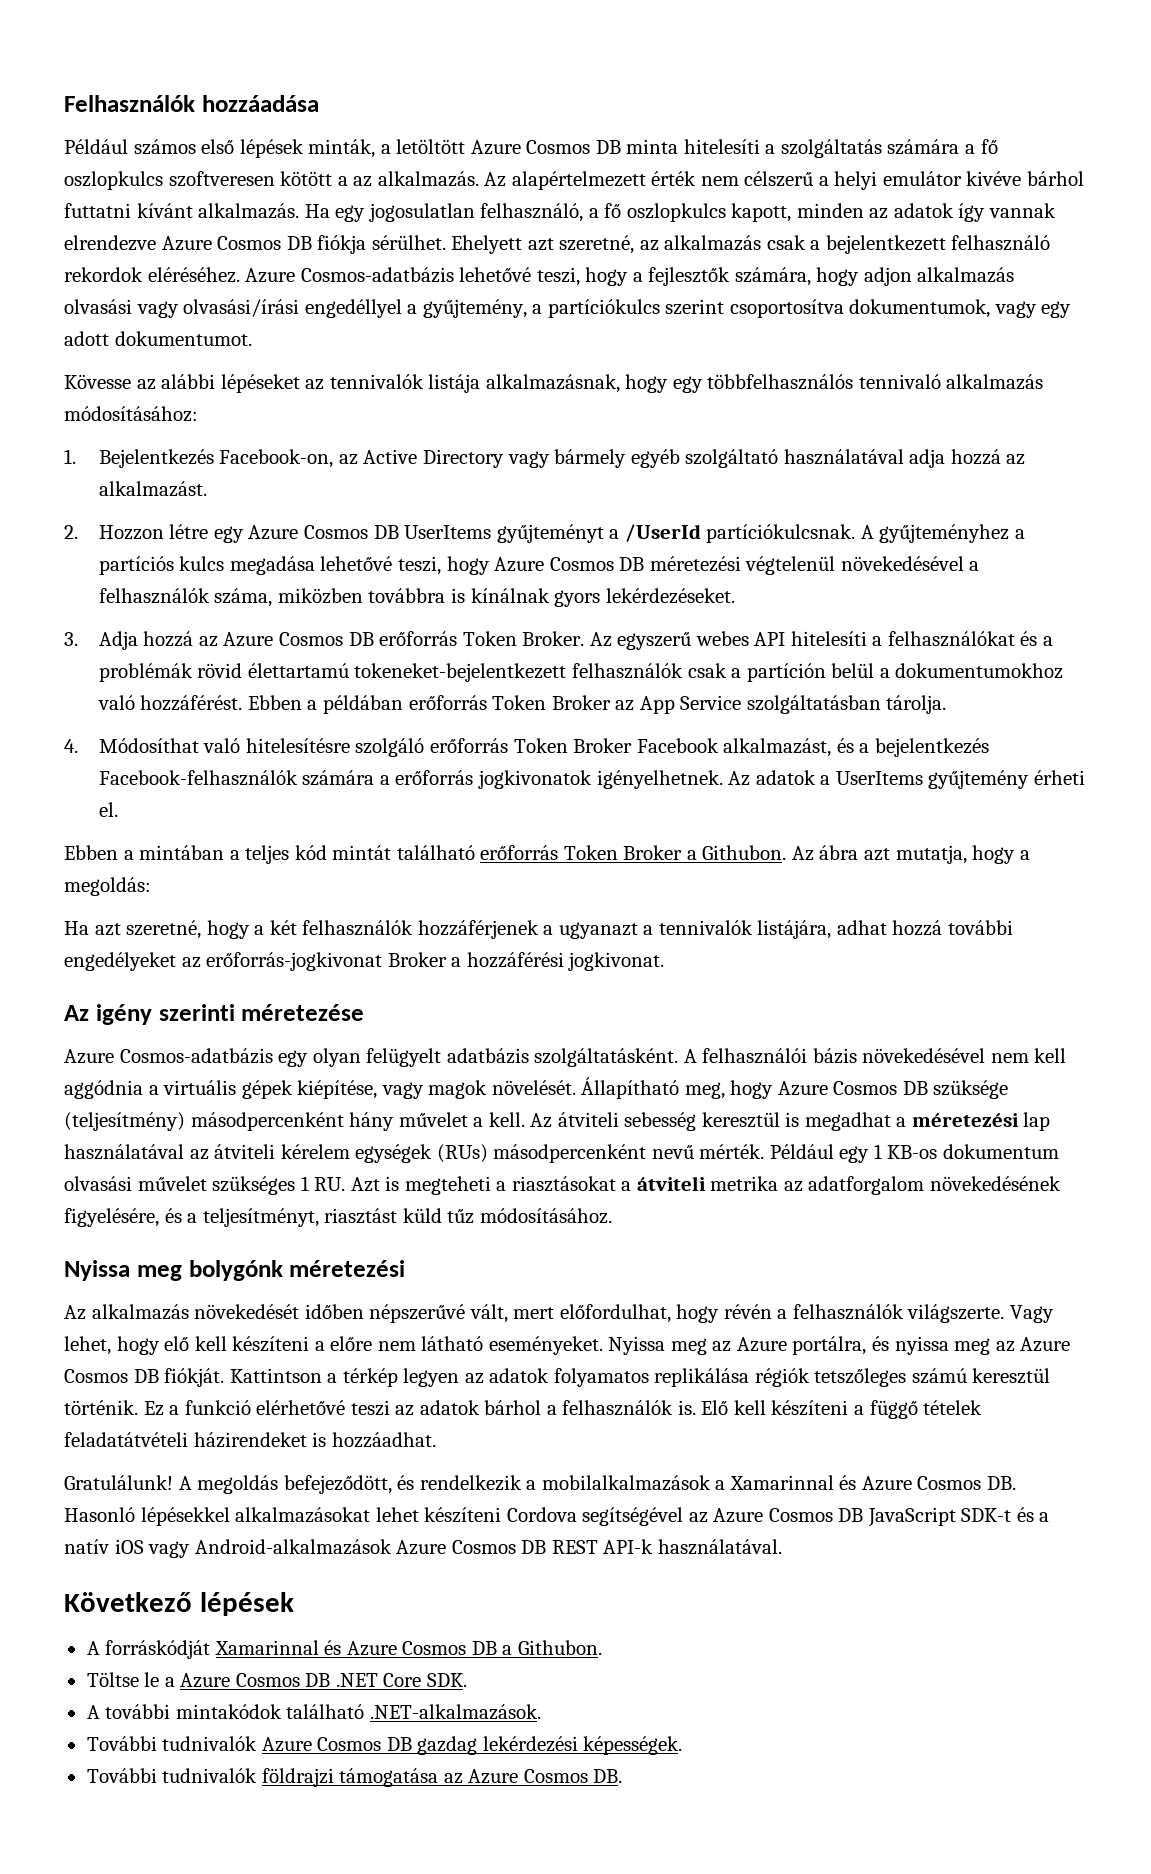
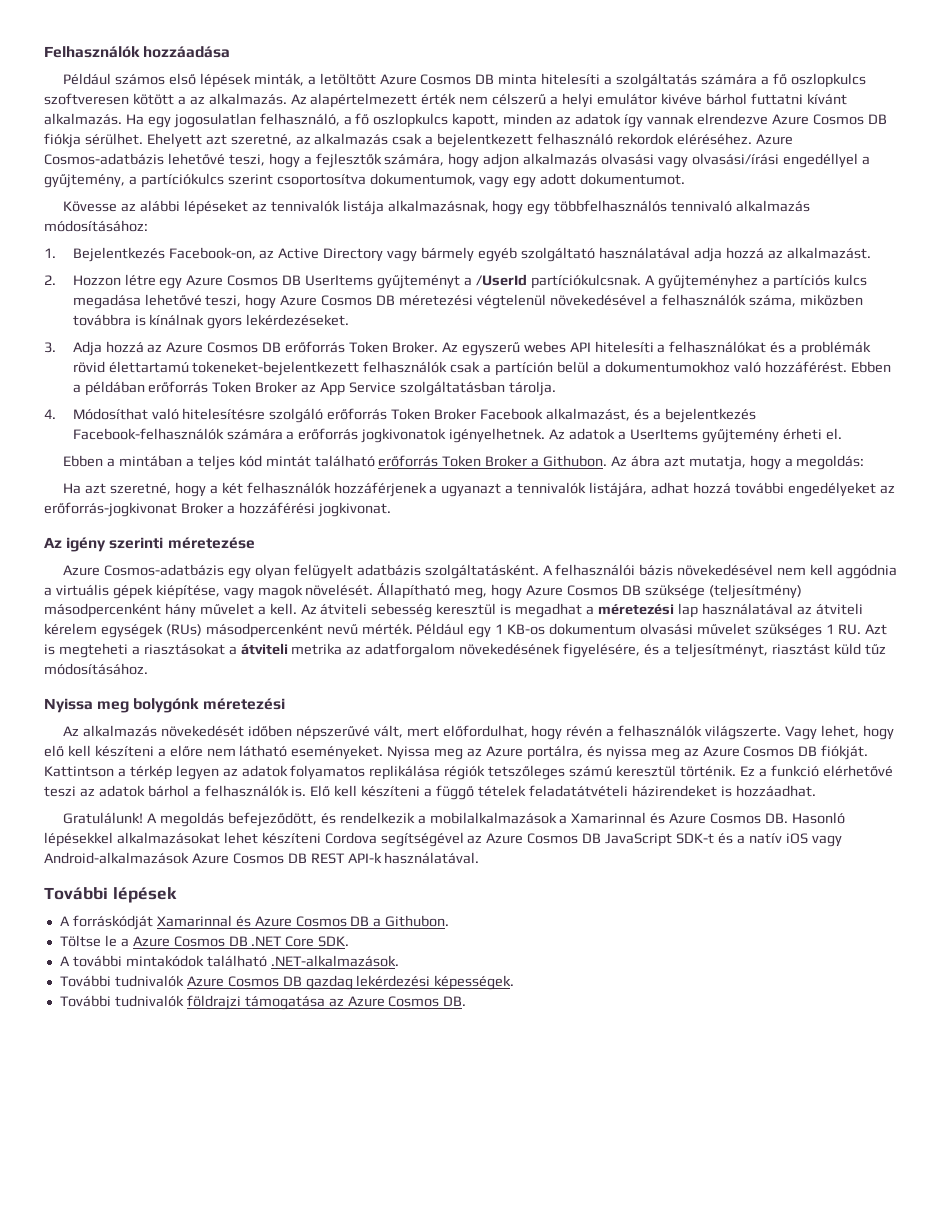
- Következő lépések
+ További lépések

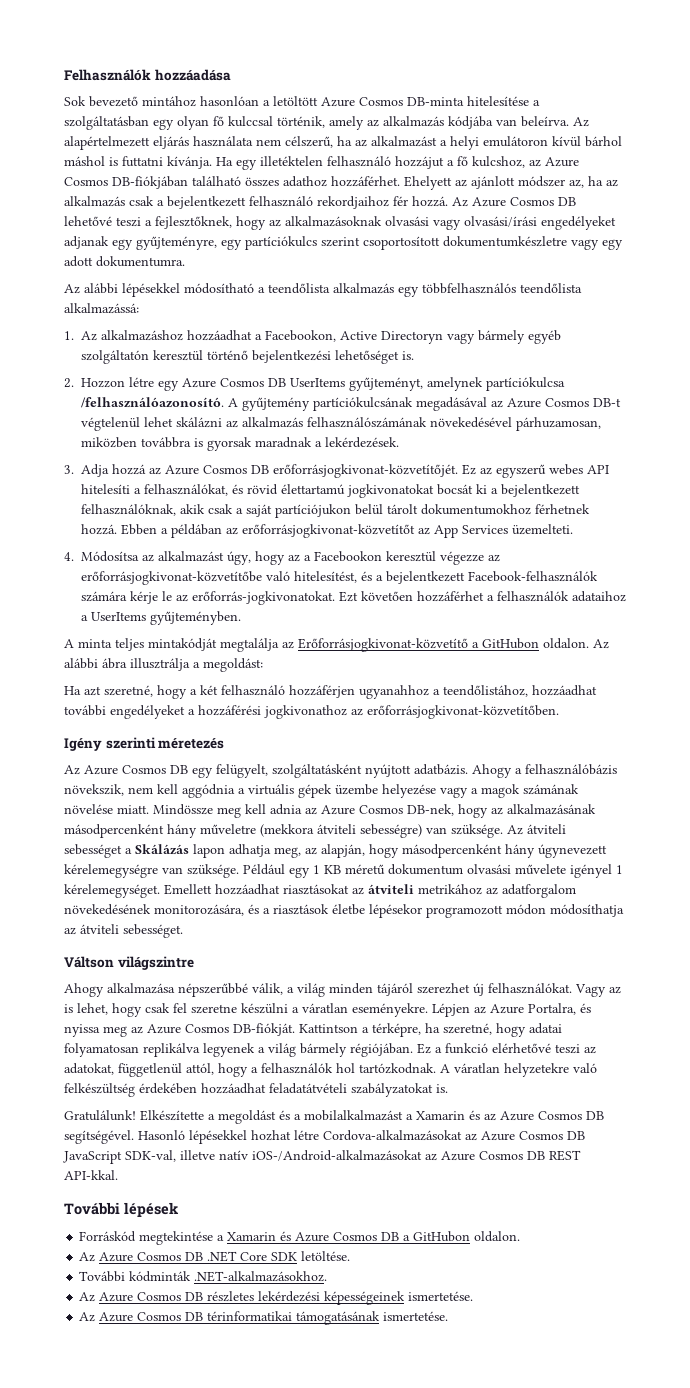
- Például számos első lépések minták, a letöltött Azure Cosmos DB minta hitelesíti a szolgáltatás számára a fő oszlopkulcs szoftveresen kötött a az alkalmazás. Az alapértelmezett érték nem célszerű a helyi emulátor kivéve bárhol futtatni kívánt alkalmazás. Ha egy jogosulatlan felhasználó, a fő oszlopkulcs kapott, minden az adatok így vannak elrendezve Azure Cosmos DB fiókja sérülhet. Ehelyett azt szeretné, az alkalmazás csak a bejelentkezett felhasználó rekordok eléréséhez. Azure Cosmos-adatbázis lehetővé teszi, hogy a fejlesztők számára, hogy adjon alkalmazás olvasási vagy olvasási/írási engedéllyel a gyűjtemény, a partíciókulcs szerint csoportosítva dokumentumok, vagy egy adott dokumentumot.
- Kövesse az alábbi lépéseket az tennivalók listája alkalmazásnak, hogy egy többfelhasználós tennivaló alkalmazás módosításához:
- 1. Bejelentkezés Facebook-on, az Active Directory vagy bármely egyéb szolgáltató használatával adja hozzá az alkalmazást.
+ Sok bevezető mintához hasonlóan a letöltött Azure Cosmos DB-minta hitelesítése a szolgáltatásban egy olyan fő kulccsal történik, amely az alkalmazás kódjába van beleírva. Az alapértelmezett eljárás használata nem célszerű, ha az alkalmazást a helyi emulátoron kívül bárhol máshol is futtatni kívánja. Ha egy illetéktelen felhasználó hozzájut a fő kulcshoz, az Azure Cosmos DB-fiókjában található összes adathoz hozzáférhet. Ehelyett az ajánlott módszer az, ha az alkalmazás csak a bejelentkezett felhasználó rekordjaihoz fér hozzá. Az Azure Cosmos DB lehetővé teszi a fejlesztőknek, hogy az alkalmazásoknak olvasási vagy olvasási/írási engedélyeket adjanak egy gyűjteményre, egy partíciókulcs szerint csoportosított dokumentumkészletre vagy egy adott dokumentumra.
+ Az alábbi lépésekkel módosítható a teendőlista alkalmazás egy többfelhasználós teendőlista alkalmazássá:
+ 1. Az alkalmazáshoz hozzáadhat a Facebookon, Active Directoryn vagy bármely egyéb szolgáltatón keresztül történő bejelentkezési lehetőséget is.
- 2. Hozzon létre egy Azure Cosmos DB UserItems gyűjteményt a /UserId partíciókulcsnak. A gyűjteményhez a partíciós kulcs megadása lehetővé teszi, hogy Azure Cosmos DB méretezési végtelenül növekedésével a felhasználók száma, miközben továbbra is kínálnak gyors lekérdezéseket.
+ 2. Hozzon létre egy Azure Cosmos DB UserItems gyűjteményt, amelynek partíciókulcsa /felhasználóazonosító. A gyűjtemény partíciókulcsának megadásával az Azure Cosmos DB-t végtelenül lehet skálázni az alkalmazás felhasználószámának növekedésével párhuzamosan, miközben továbbra is gyorsak maradnak a lekérdezések.
- 3. Adja hozzá az Azure Cosmos DB erőforrás Token Broker. Az egyszerű webes API hitelesíti a felhasználókat és a problémák rövid élettartamú tokeneket-bejelentkezett felhasználók csak a partíción belül a dokumentumokhoz való hozzáférést. Ebben a példában erőforrás Token Broker az App Service szolgáltatásban tárolja.
- 4. Módosíthat való hitelesítésre szolgáló erőforrás Token Broker Facebook alkalmazást, és a bejelentkezés Facebook-felhasználók számára a erőforrás jogkivonatok igényelhetnek. Az adatok a UserItems gyűjtemény érheti el.
- Ebben a mintában a teljes kód mintát található erőforrás Token Broker a Githubon. Az ábra azt mutatja, hogy a megoldás:
+ 3. Adja hozzá az Azure Cosmos DB erőforrásjogkivonat-közvetítőjét. Ez az egyszerű webes API hitelesíti a felhasználókat, és rövid élettartamú jogkivonatokat bocsát ki a bejelentkezett felhasználóknak, akik csak a saját partíciójukon belül tárolt dokumentumokhoz férhetnek hozzá. Ebben a példában az erőforrásjogkivonat-közvetítőt az App Services üzemelteti.
+ 4. Módosítsa az alkalmazást úgy, hogy az a Facebookon keresztül végezze az erőforrásjogkivonat-közvetítőbe való hitelesítést, és a bejelentkezett Facebook-felhasználók számára kérje le az erőforrás-jogkivonatokat. Ezt követően hozzáférhet a felhasználók adataihoz a UserItems gyűjteményben.
+ A minta teljes mintakódját megtalálja az Erőforrásjogkivonat-közvetítő a GitHubon oldalon. Az alábbi ábra illusztrálja a megoldást:
- Ha azt szeretné, hogy a két felhasználók hozzáférjenek a ugyanazt a tennivalók listájára, adhat hozzá további engedélyeket az erőforrás-jogkivonat Broker a hozzáférési jogkivonat.
- Az igény szerinti méretezése
- Azure Cosmos-adatbázis egy olyan felügyelt adatbázis szolgáltatásként. A felhasználói bázis növekedésével nem kell aggódnia a virtuális gépek kiépítése, vagy magok növelését. Állapítható meg, hogy Azure Cosmos DB szüksége (teljesítmény) másodpercenként hány művelet a kell. Az átviteli sebesség keresztül is megadhat a méretezési lap használatával az átviteli kérelem egységek (RUs) másodpercenként nevű mérték. Például egy 1 KB-os dokumentum olvasási művelet szükséges 1 RU. Azt is megteheti a riasztásokat a átviteli metrika az adatforgalom növekedésének figyelésére, és a teljesítményt, riasztást küld tűz módosításához.
- Nyissa meg bolygónk méretezési
- Az alkalmazás növekedését időben népszerűvé vált, mert előfordulhat, hogy révén a felhasználók világszerte. Vagy lehet, hogy elő kell készíteni a előre nem látható eseményeket. Nyissa meg az Azure portálra, és nyissa meg az Azure Cosmos DB fiókját. Kattintson a térkép legyen az adatok folyamatos replikálása régiók tetszőleges számú keresztül történik.
+ Ha azt szeretné, hogy a két felhasználó hozzáférjen ugyanahhoz a teendőlistához, hozzáadhat további engedélyeket a hozzáférési jogkivonathoz az erőforrásjogkivonat-közvetítőben.
+ Igény szerinti méretezés
+ Az Azure Cosmos DB egy felügyelt, szolgáltatásként nyújtott adatbázis. Ahogy a felhasználóbázis növekszik, nem kell aggódnia a virtuális gépek üzembe helyezése vagy a magok számának növelése miatt. Mindössze meg kell adnia az Azure Cosmos DB-nek, hogy az alkalmazásának másodpercenként hány műveletre (mekkora átviteli sebességre) van szüksége. Az átviteli sebességet a Skálázás lapon adhatja meg, az alapján, hogy másodpercenként hány úgynevezett kérelemegységre van szüksége. Például egy 1 KB méretű dokumentum olvasási művelete igényel 1 kérelemegységet. Emellett hozzáadhat riasztásokat az átviteli metrikához az adatforgalom növekedésének monitorozására, és a riasztások életbe lépésekor programozott módon módosíthatja az átviteli sebességet.
+ Váltson világszintre
+ Ahogy alkalmazása népszerűbbé válik, a világ minden tájáról szerezhet új felhasználókat. Vagy az is lehet, hogy csak fel szeretne készülni a váratlan eseményekre. Lépjen az Azure Portalra, és nyissa meg az Azure Cosmos DB-fiókját. Kattintson a térképre, ha szeretné, hogy adatai folyamatosan replikálva legyenek a világ bármely régiójában.
- Ez a funkció elérhetővé teszi az adatok bárhol a felhasználók is. Elő kell készíteni a függő tételek feladatátvételi házirendeket is hozzáadhat.
- Gratulálunk! A megoldás befejeződött, és rendelkezik a mobilalkalmazások a Xamarinnal és Azure Cosmos DB. Hasonló lépésekkel alkalmazásokat lehet készíteni Cordova segítségével az Azure Cosmos DB JavaScript SDK-t és a natív iOS vagy Android-alkalmazások Azure Cosmos DB REST API-k használatával.
+ Ez a funkció elérhetővé teszi az adatokat, függetlenül attól, hogy a felhasználók hol tartózkodnak. A váratlan helyzetekre való felkészültség érdekében hozzáadhat feladatátvételi szabályzatokat is.
+ Gratulálunk! Elkészítette a megoldást és a mobilalkalmazást a Xamarin és az Azure Cosmos DB segítségével. Hasonló lépésekkel hozhat létre Cordova-alkalmazásokat az Azure Cosmos DB JavaScript SDK-val, illetve natív iOS-/Android-alkalmazásokat az Azure Cosmos DB REST API-kkal.
- A forráskódját Xamarinnal és Azure Cosmos DB a Githubon.
- Töltse le a Azure Cosmos DB .NET Core SDK.
- A további mintakódok található .NET-alkalmazások.
- További tudnivalók Azure Cosmos DB gazdag lekérdezési képességek.
- További tudnivalók földrajzi támogatása az Azure Cosmos DB.
+ Forráskód megtekintése a Xamarin és Azure Cosmos DB a GitHubon oldalon.
+ Az Azure Cosmos DB .NET Core SDK letöltése.
+ További kódminták .NET-alkalmazásokhoz.
+ Az Azure Cosmos DB részletes lekérdezési képességeinek ismertetése.
+ Az Azure Cosmos DB térinformatikai támogatásának ismertetése.

